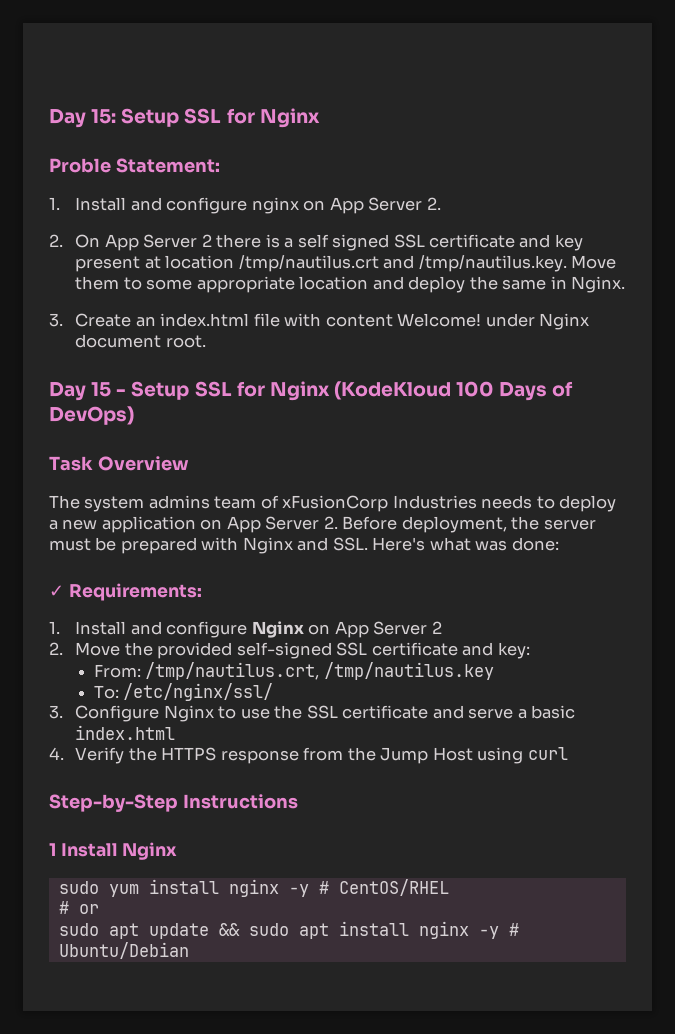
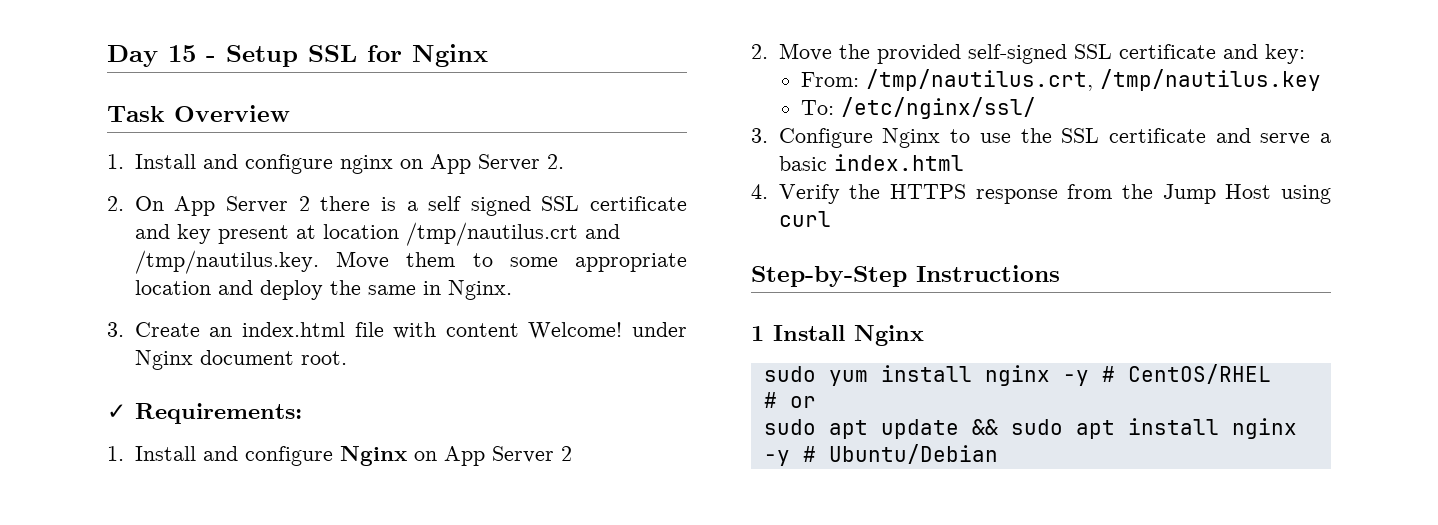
- Day 15: Setup SSL for Nginx
+ Day 15 - Setup SSL for Nginx
- Proble Statement:
+ Task Overview
- Day 15 - Setup SSL for Nginx (KodeKloud 100 Days of DevOps)
- Task Overview
- The system admins team of xFusionCorp Industries needs to deploy a new application on App Server 2. Before deployment, the server must be prepared with Nginx and SSL. Here's what was done:

